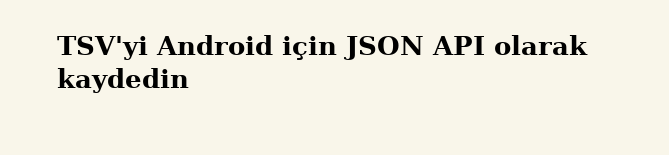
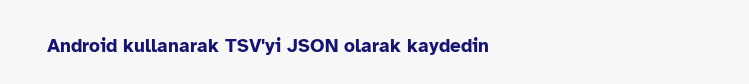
- TSV'yi Android için JSON API olarak kaydedin
+ Android kullanarak TSV'yi JSON olarak kaydedin

